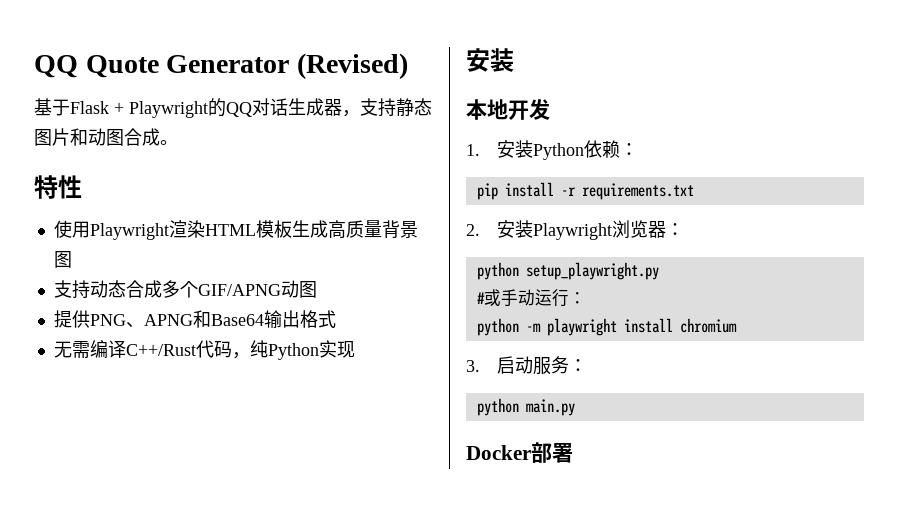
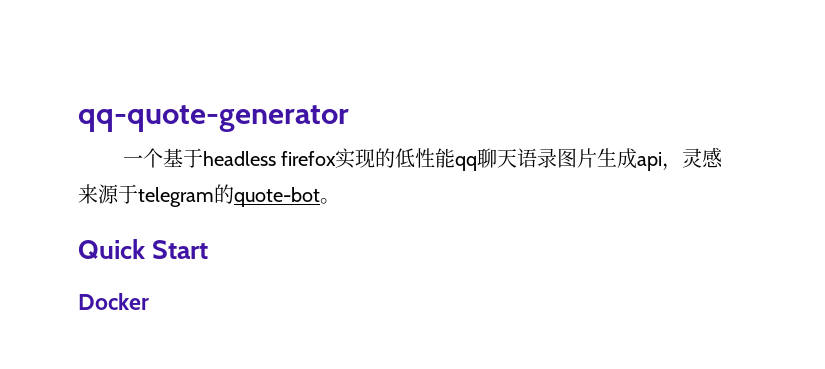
- QQ Quote Generator (Revised)
- 基于Flask + Playwright的QQ对话生成器，支持静态图片和动图合成。
- 特性
- 使用Playwright渲染HTML模板生成高质量背景图
- 支持动态合成多个GIF/APNG动图
- 提供PNG、APNG和Base64输出格式
- 无需编译C++/Rust代码，纯Python实现
- 安装
- 本地开发
- 1.安装Python依赖：
- pip install -r requirements.txt
- 2.安装Playwright浏览器：
- python setup_playwright.py
- #或手动运行：
- python -m playwright install chromium
- 3.启动服务：
- python main.py
+ qq-quote-generator
+ 一个基于headless firefox实现的低性能qq聊天语录图片生成api，灵感来源于telegram的quote-bot。
+ Quick Start
- Docker部署
+ Docker

